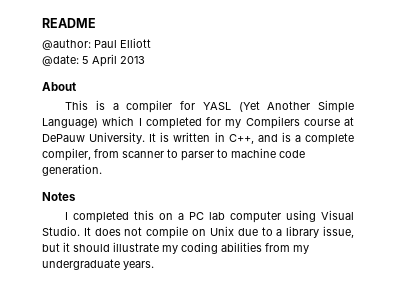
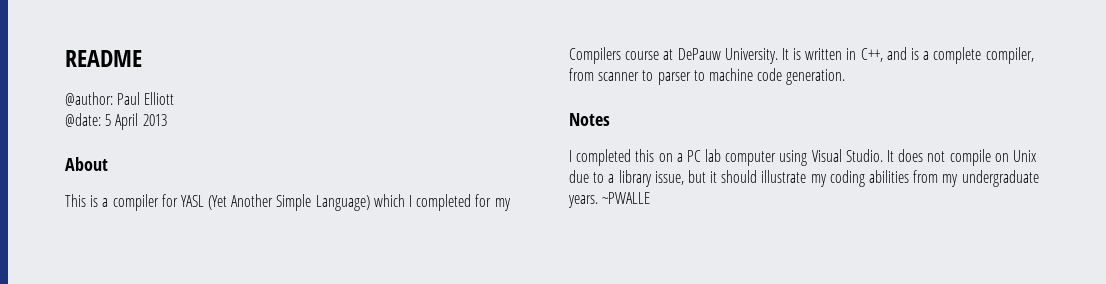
+ ~PWALLE

